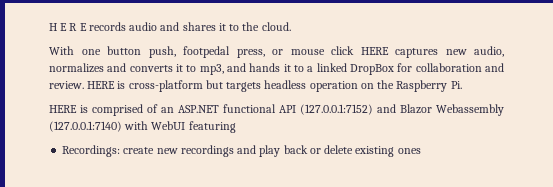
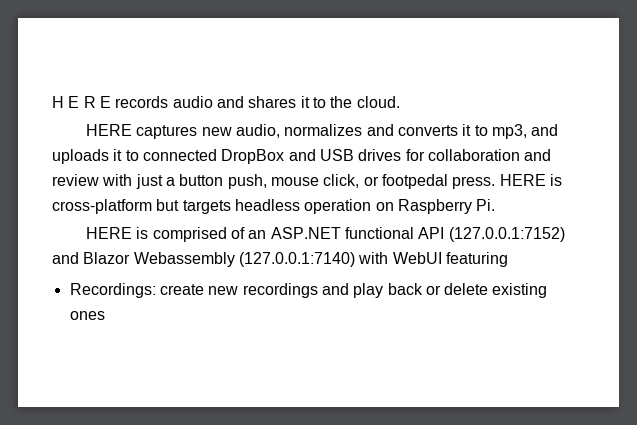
- With one button push, footpedal press, or mouse click HERE captures new audio, normalizes and converts it to mp3, and hands it to a linked DropBox for collaboration and review.
+ HERE captures new audio, normalizes and converts it to mp3, and uploads it to connected DropBox and USB drives for collaboration and review with just a button push, mouse click, or footpedal press.
- HERE is cross-platform but targets headless operation on the Raspberry Pi.
+ HERE is cross-platform but targets headless operation on Raspberry Pi.

